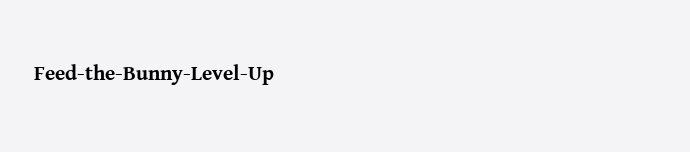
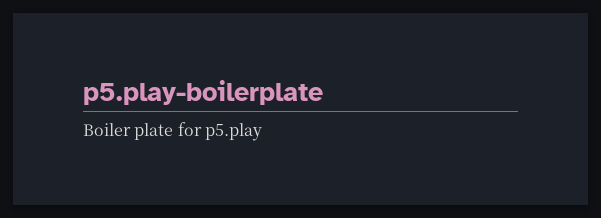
- Feed-the-Bunny-Level-Up
+ p5.play-boilerplate
+ Boiler plate for p5.play

